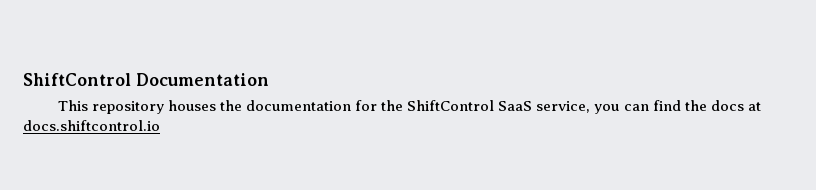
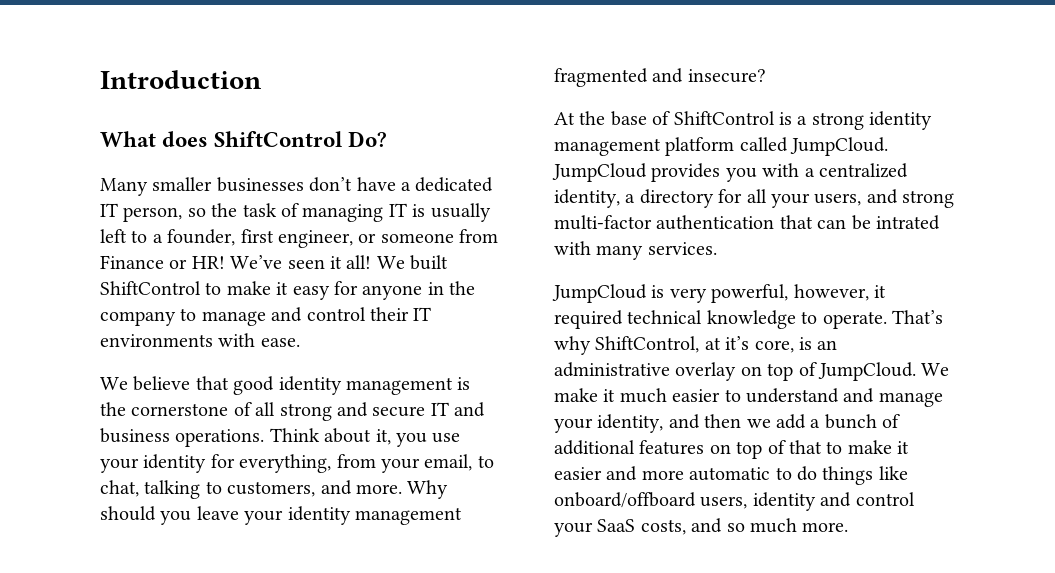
- ShiftControl Documentation
- This repository houses the documentation for the ShiftControl SaaS service, you can find the docs at docs.shiftcontrol.io
+ Introduction
+ What does ShiftControl Do?
+ Many smaller businesses don’t have a dedicated IT person, so the task of managing IT is usually left to a founder, first engineer, or someone from Finance or HR! We’ve seen it all! We built ShiftControl to make it easy for anyone in the company to manage and control their IT environments with ease.
+ We believe that good identity management is the cornerstone of all strong and secure IT and business operations. Think about it, you use your identity for everything, from your email, to chat, talking to customers, and more. Why should you leave your identity management fragmented and insecure?
+ At the base of ShiftControl is a strong identity management platform called JumpCloud. JumpCloud provides you with a centralized identity, a directory for all your users, and strong multi-factor authentication that can be intrated with many services.
+ JumpCloud is very powerful, however, it required technical knowledge to operate. That’s why ShiftControl, at it’s core, is an administrative overlay on top of JumpCloud. We make it much easier to understand and manage your identity, and then we add a bunch of additional features on top of that to make it easier and more automatic to do things like onboard/offboard users, identity and control your SaaS costs, and so much more.

